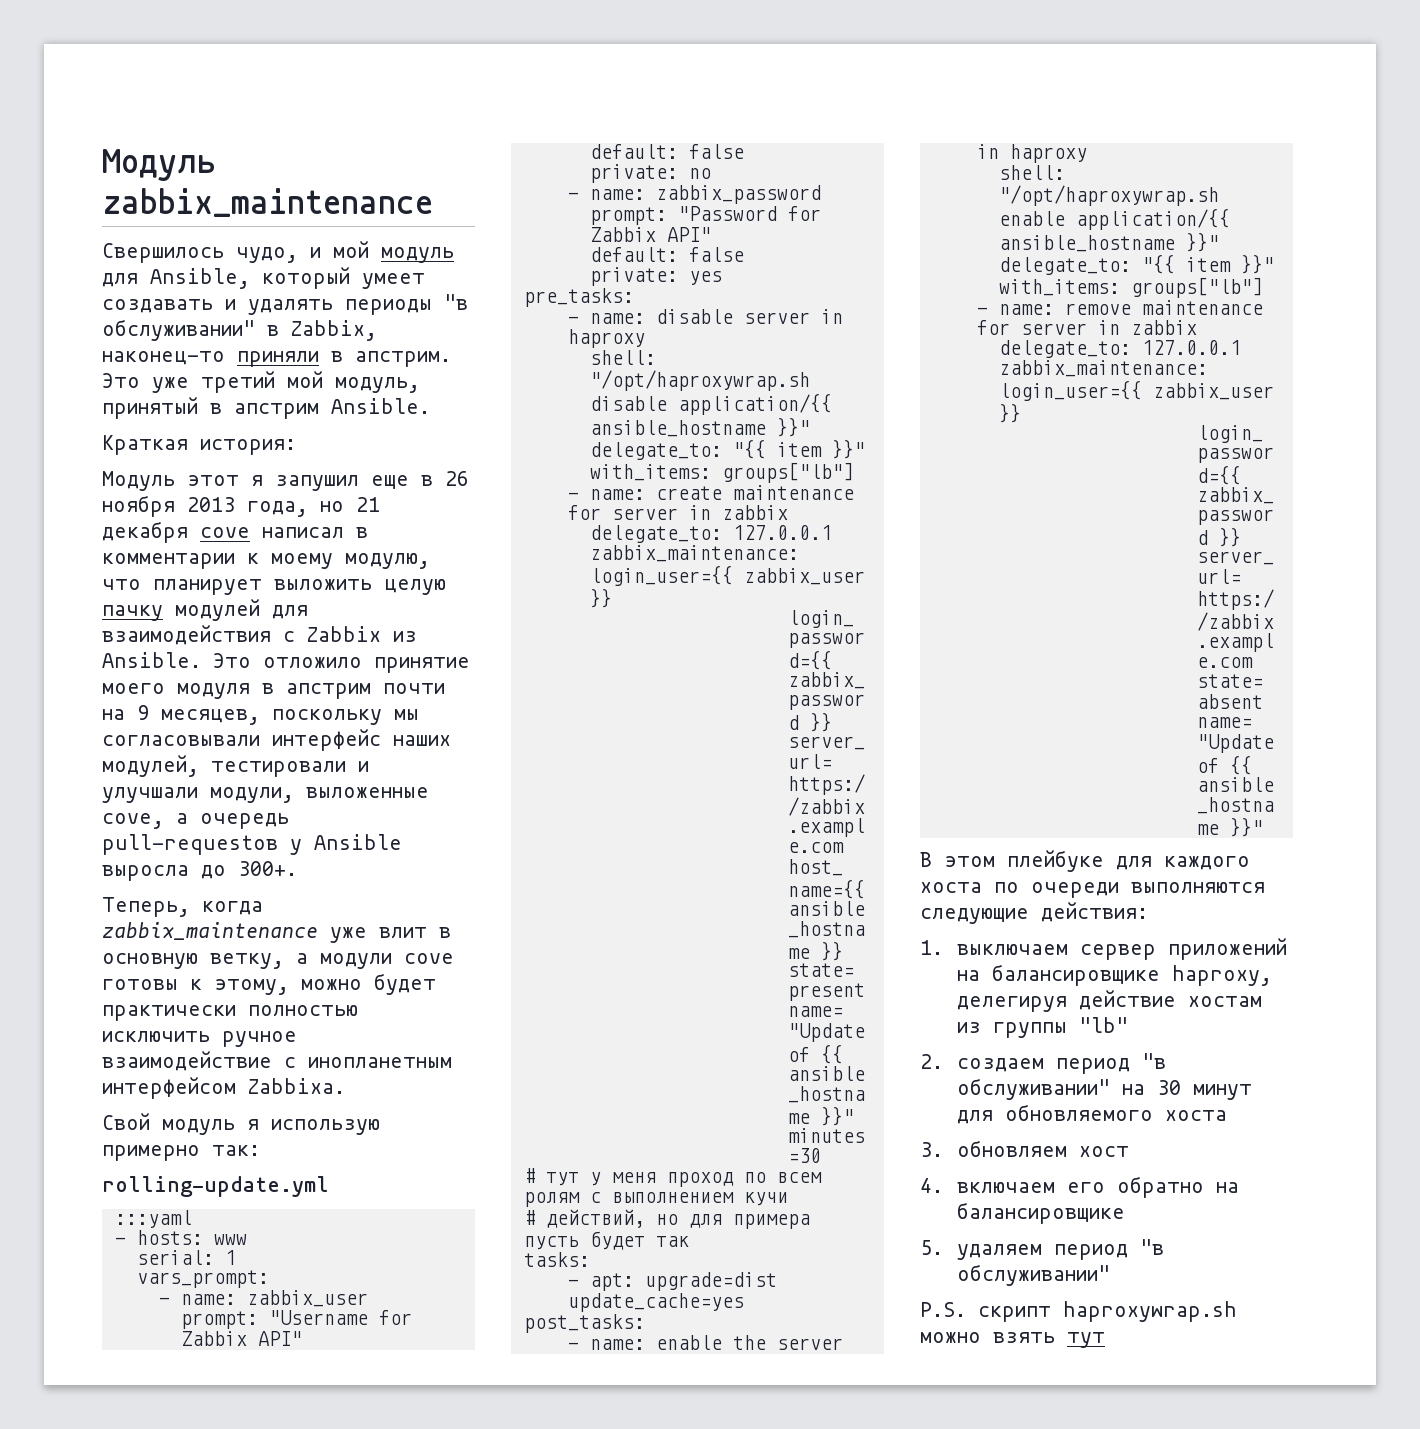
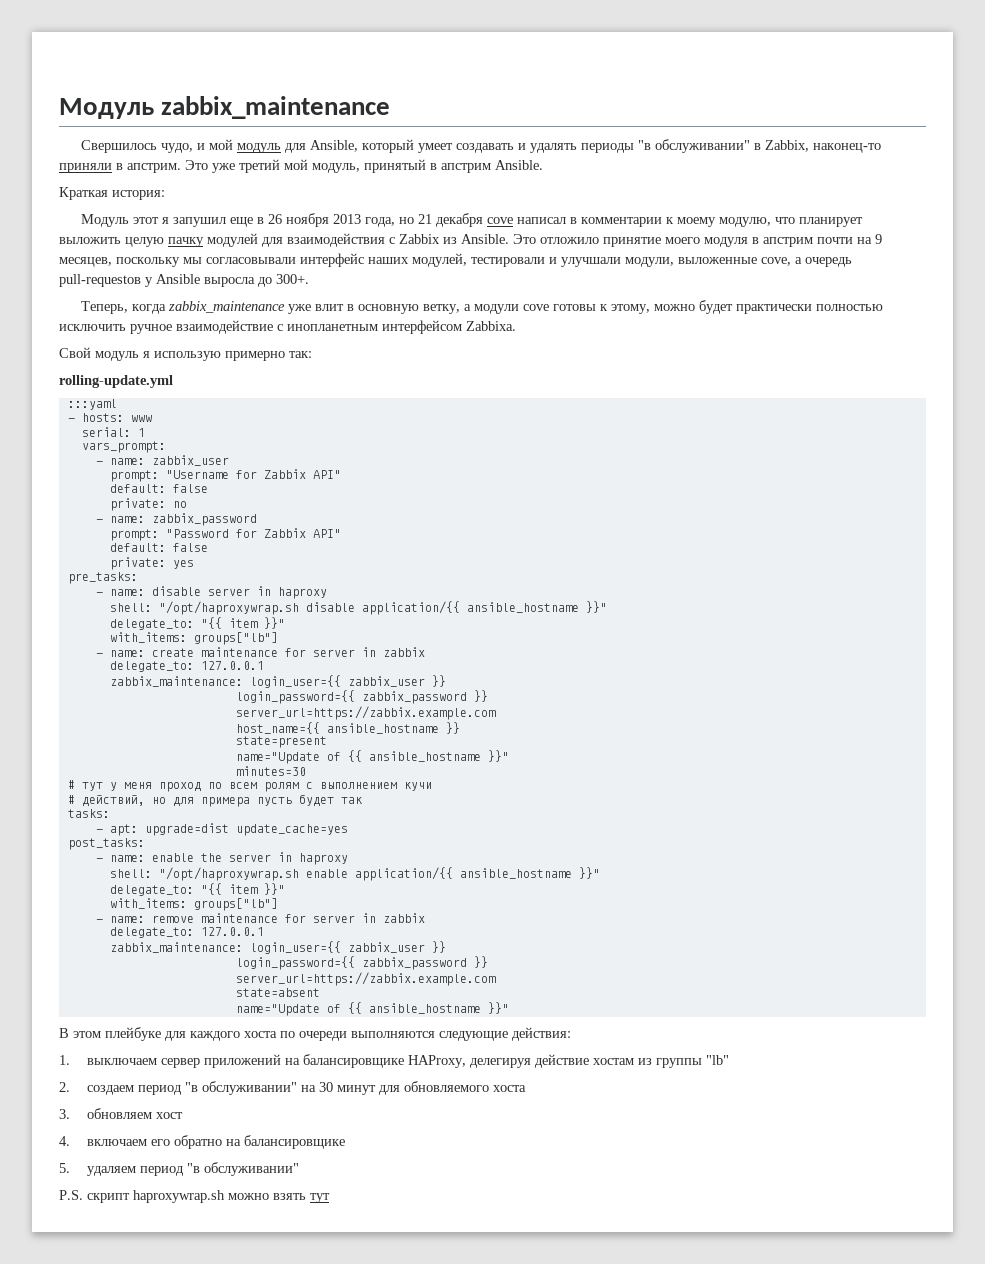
- 1. выключаем сервер приложений на балансировщике haproxy, делегируя действие хостам из группы "lb"
+ 1. выключаем сервер приложений на балансировщике HAProxy, делегируя действие хостам из группы "lb"

